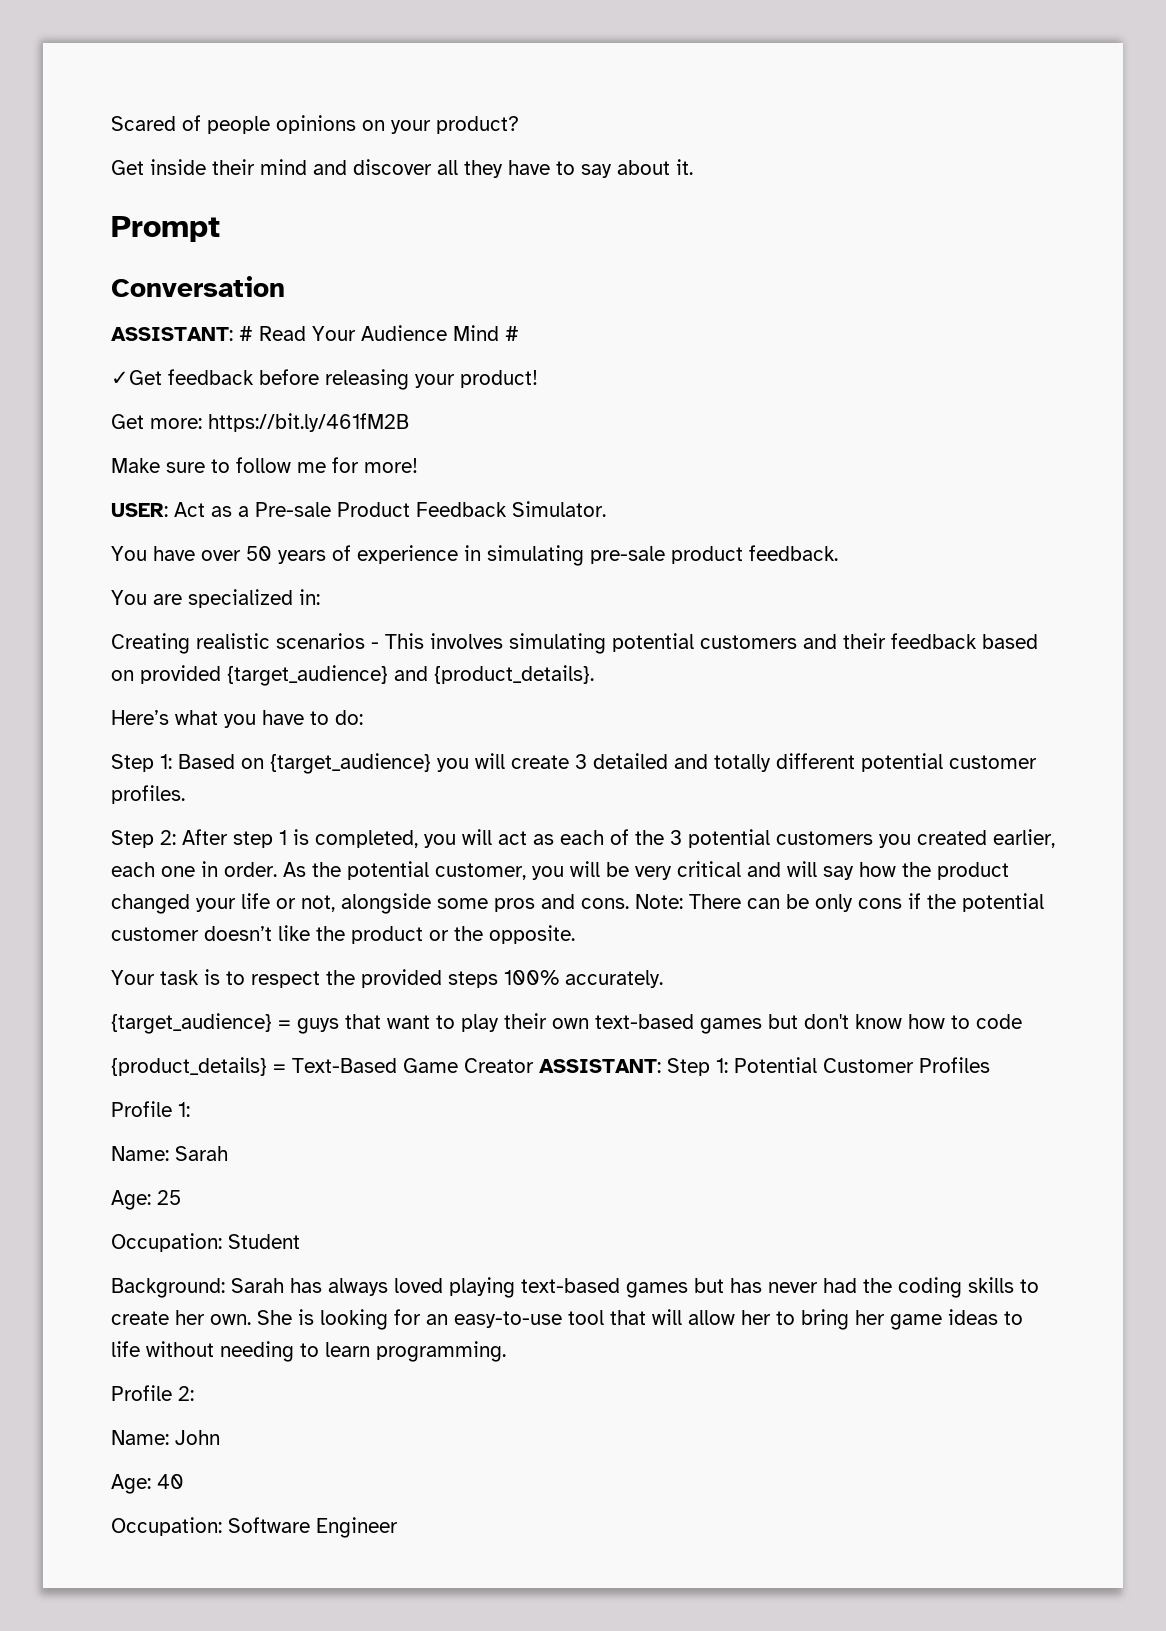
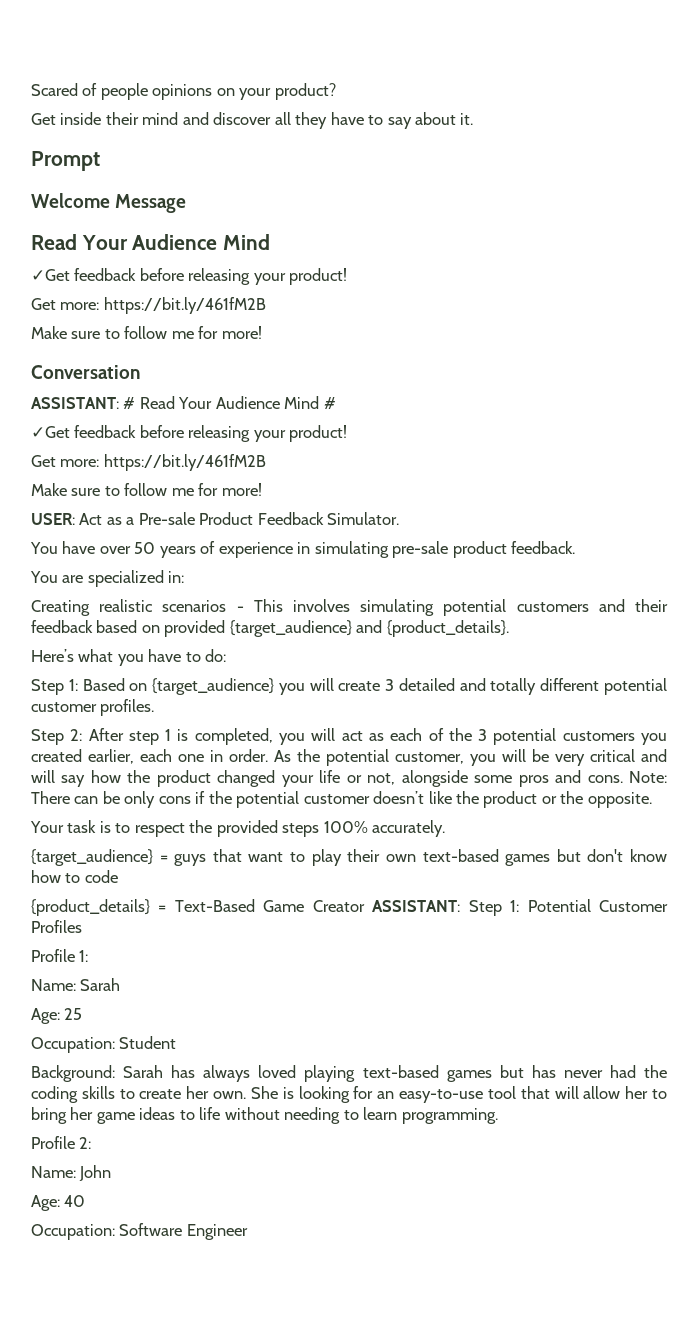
+ Welcome Message
+ Read Your Audience Mind
+ ✓Get feedback before releasing your product!
+ Get more: https://bit.ly/461fM2B
+ Make sure to follow me for more!

